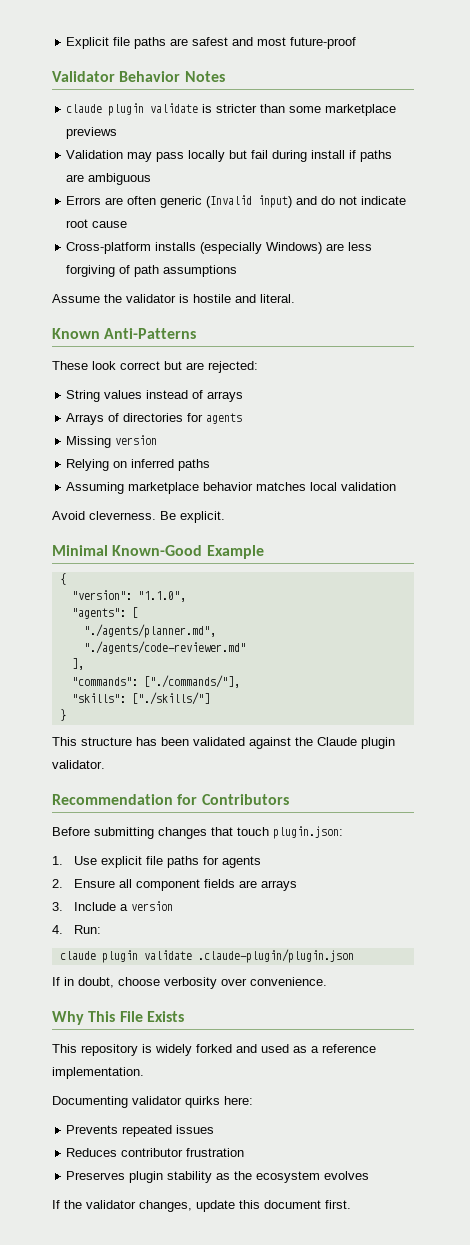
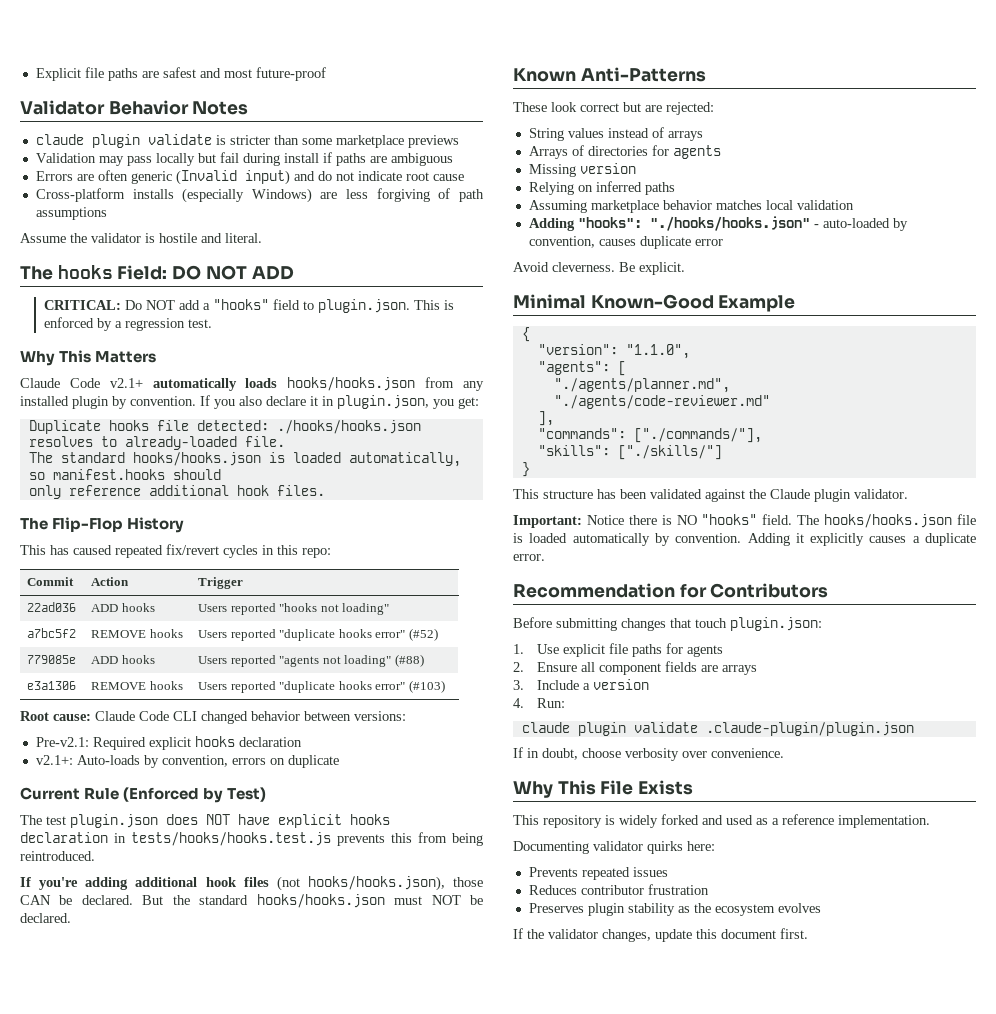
+ The hooks Field: DO NOT ADD
+ CRITICAL: Do NOT add a "hooks" field to plugin.json. This is enforced by a regression test.
+ Why This Matters
+ Claude Code v2.1+ automatically loads hooks/hooks.json from any installed plugin by convention. If you also declare it in plugin.json, you get:
+ Duplicate hooks file detected: ./hooks/hooks.json resolves to already-loaded file.
+ The standard hooks/hooks.json is loaded automatically, so manifest.hooks should
+ only reference additional hook files.
+ The Flip-Flop History
+ This has caused repeated fix/revert cycles in this repo:
+ Commit | Action | Trigger
+ 22ad036 | ADD hooks | Users reported "hooks not loading"
+ a7bc5f2 | REMOVE hooks | Users reported "duplicate hooks error" (#52)
+ 779085e | ADD hooks | Users reported "agents not loading" (#88)
+ e3a1306 | REMOVE hooks | Users reported "duplicate hooks error" (#103)
+ Root cause: Claude Code CLI changed behavior between versions:
+ Pre-v2.1: Required explicit hooks declaration
+ v2.1+: Auto-loads by convention, errors on duplicate
+ Current Rule (Enforced by Test)
+ The test plugin.json does NOT have explicit hooks declaration in tests/hooks/hooks.test.js prevents this from being reintroduced.
+ If you're adding additional hook files (not hooks/hooks.json), those CAN be declared. But the standard hooks/hooks.json must NOT be declared.
+ Adding "hooks": "./hooks/hooks.json" - auto-loaded by convention, causes duplicate error
+ Important: Notice there is NO "hooks" field. The hooks/hooks.json file is loaded automatically by convention. Adding it explicitly causes a duplicate error.

